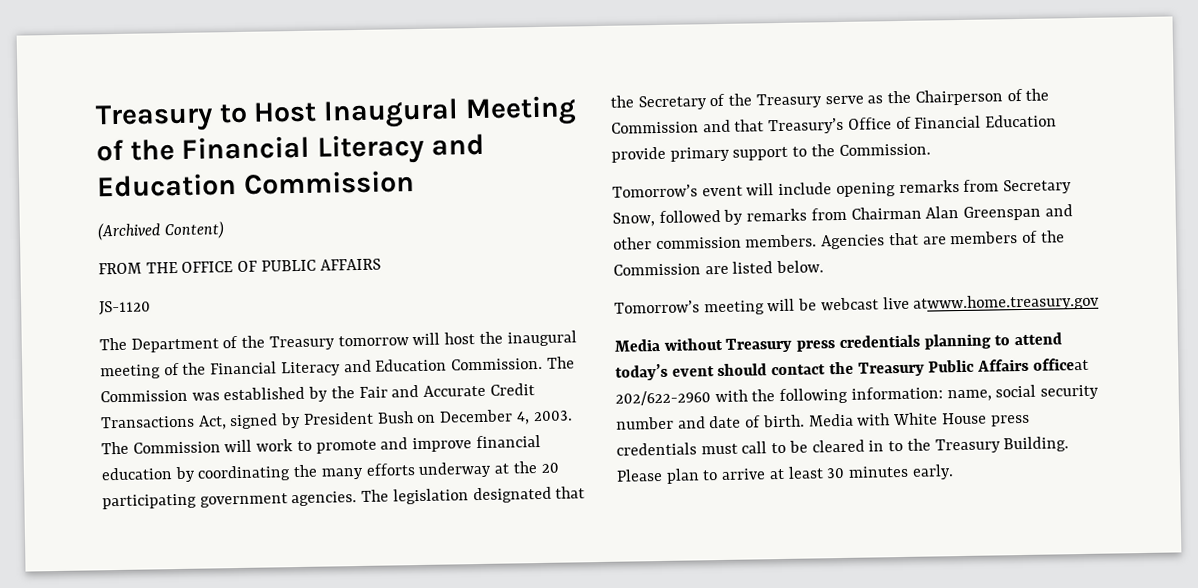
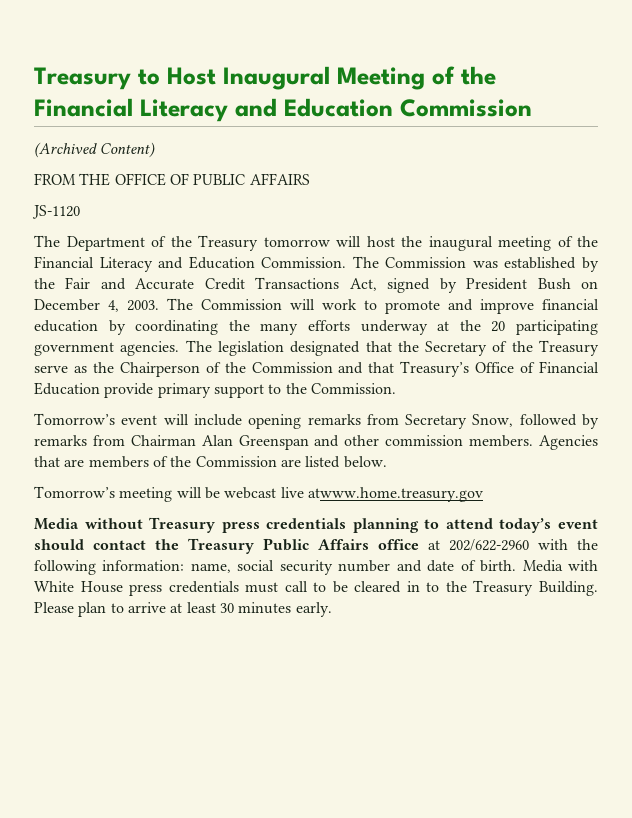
- Media without Treasury press credentials planning to attend today’s event should contact the Treasury Public Affairs officeat 202/622-2960 with the following information: name, social security number and date of birth.
+ Media without Treasury press credentials planning to attend today’s event should contact the Treasury Public Affairs office at 202/622-2960 with the following information: name, social security number and date of birth.

